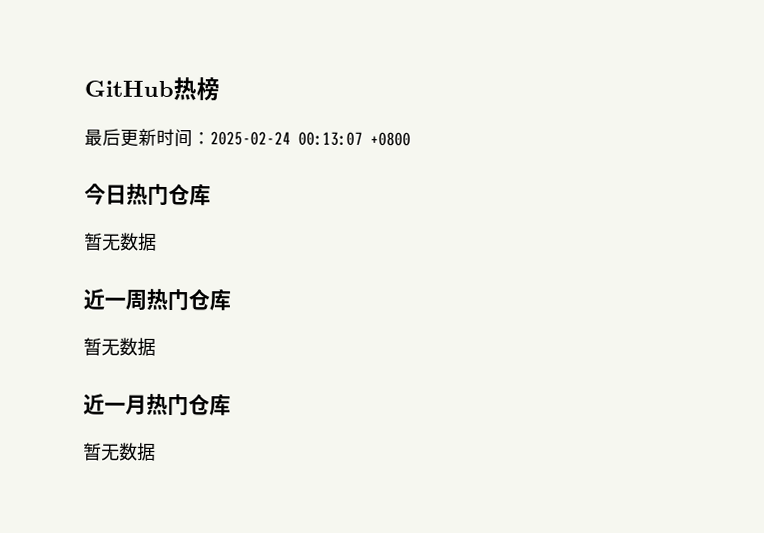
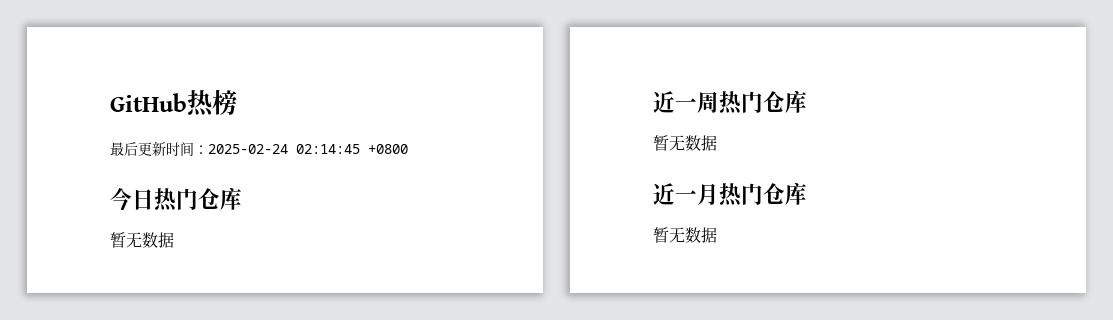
- 最后更新时间：2025-02-24 00:13:07 +0800
+ 最后更新时间：2025-02-24 02:14:45 +0800

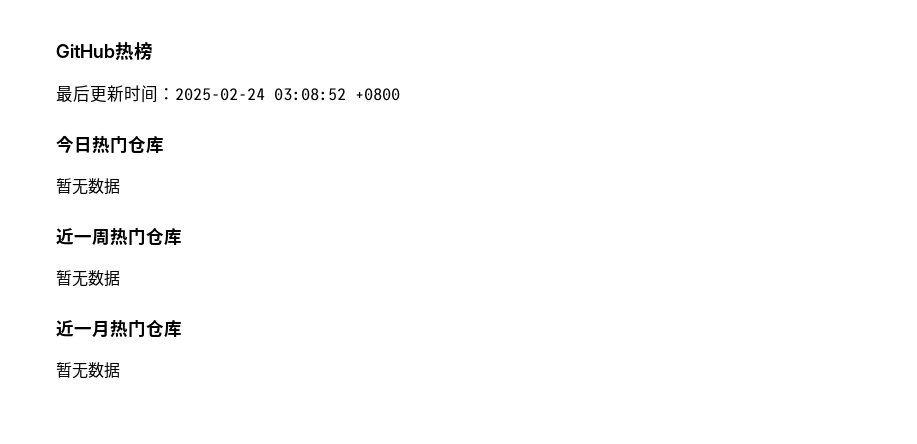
- 最后更新时间：2025-02-24 02:14:45 +0800
+ 最后更新时间：2025-02-24 03:08:52 +0800

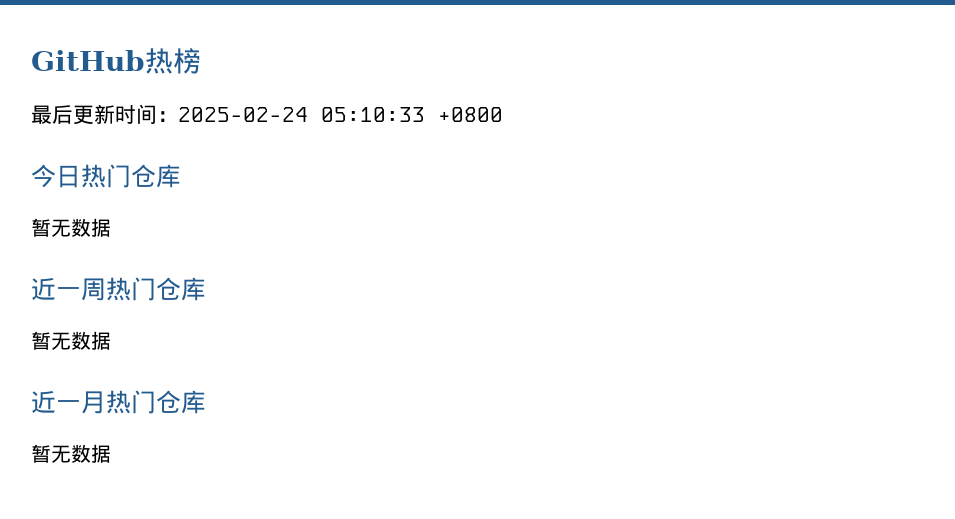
- 最后更新时间：2025-02-24 03:08:52 +0800
+ 最后更新时间：2025-02-24 05:10:33 +0800

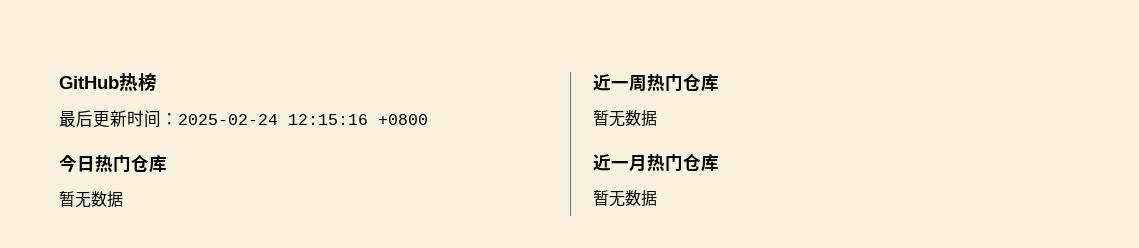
- 最后更新时间：2025-02-24 05:10:33 +0800
+ 最后更新时间：2025-02-24 12:15:16 +0800

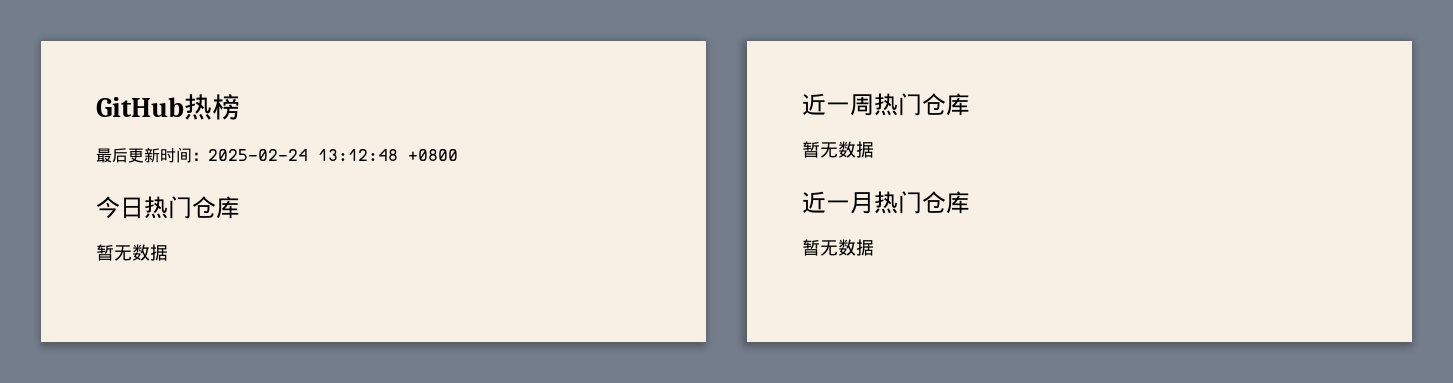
- 最后更新时间：2025-02-24 12:15:16 +0800
+ 最后更新时间：2025-02-24 13:12:48 +0800

